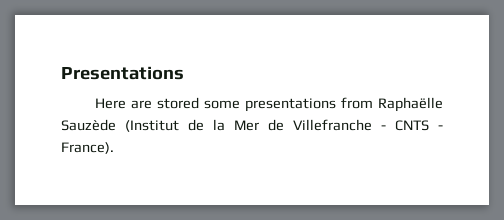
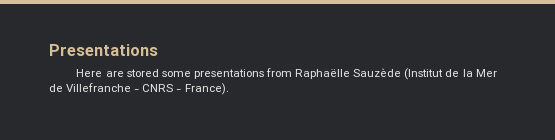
- Here are stored some presentations from Raphaëlle Sauzède (Institut de la Mer de Villefranche - CNTS - France).
+ Here are stored some presentations from Raphaëlle Sauzède (Institut de la Mer de Villefranche - CNRS - France).

